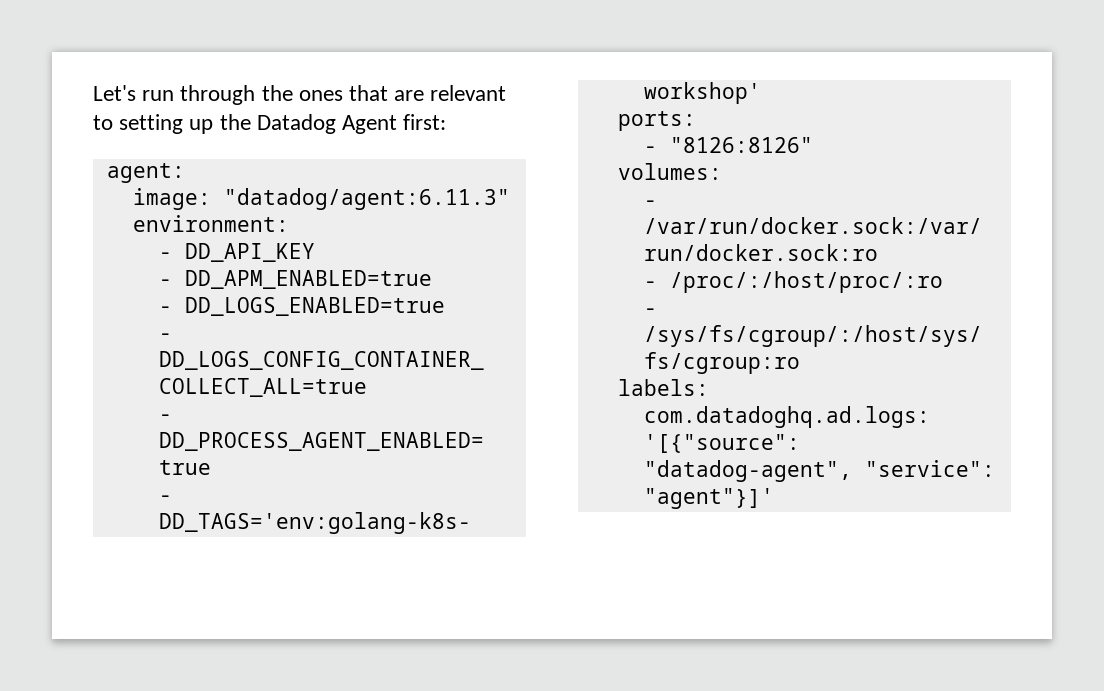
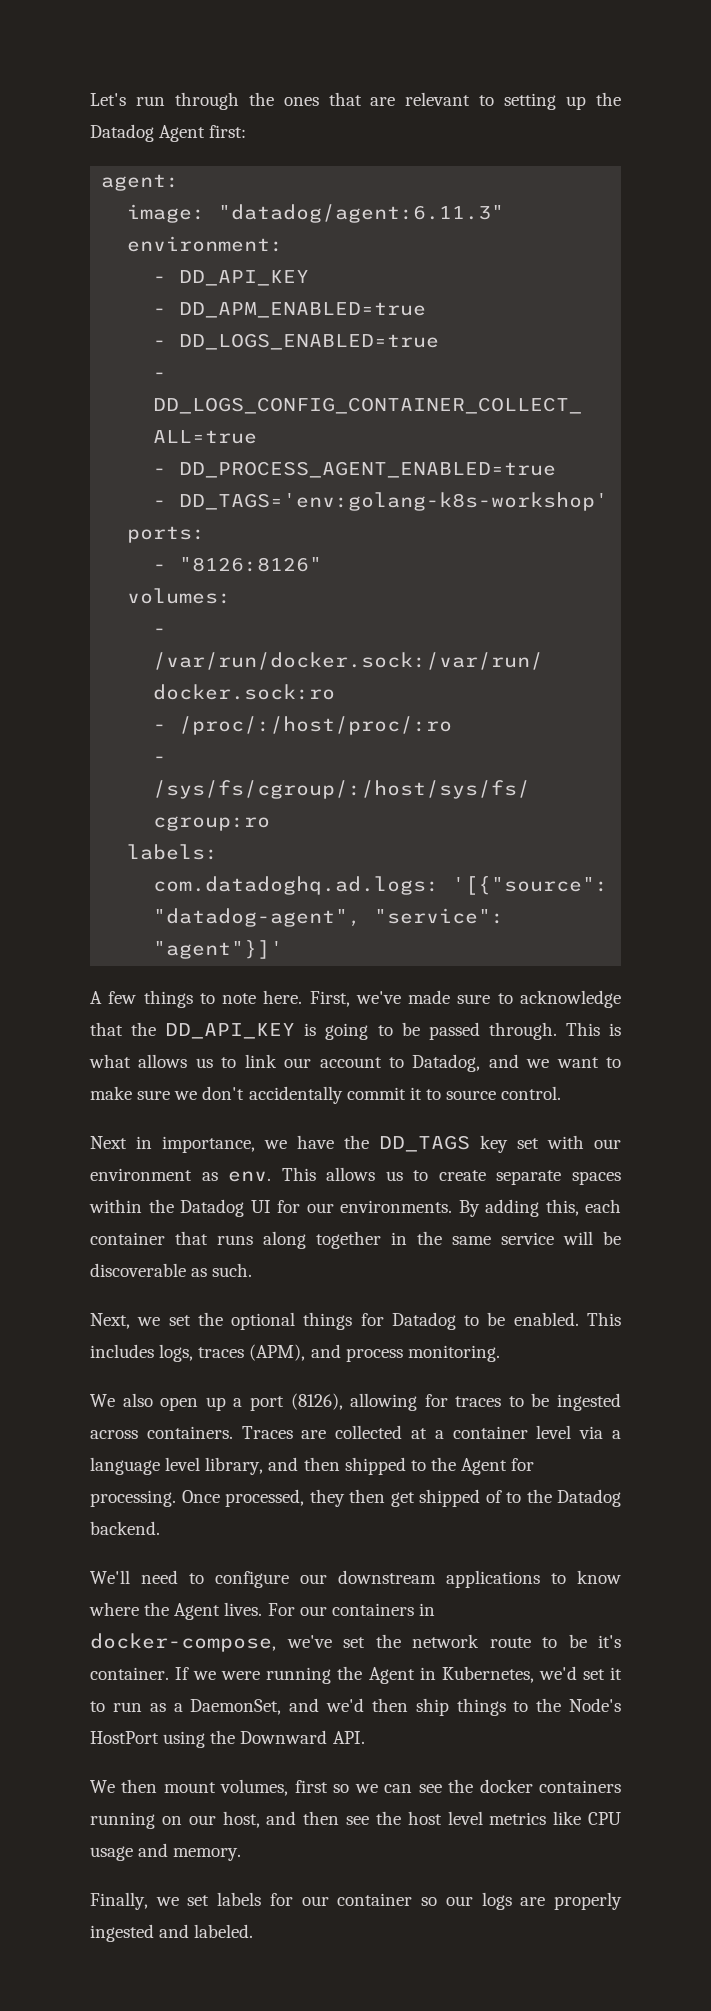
+ A few things to note here. First, we've made sure to acknowledge that the DD_API_KEY is going to be passed through. This is what allows us to link our account to Datadog, and we want to make sure we don't accidentally commit it to source control.
+ Next in importance, we have the DD_TAGS key set with our environment as env. This allows us to create separate spaces within the Datadog UI for our environments. By adding this, each container that runs along together in the same service will be discoverable as such.
+ Next, we set the optional things for Datadog to be enabled. This includes logs, traces (APM), and process monitoring.
+ We also open up a port (8126), allowing for traces to be ingested across containers. Traces are collected at a container level via a language level library, and then shipped to the Agent for processing. Once processed, they then get shipped of to the Datadog backend.
+ We'll need to configure our downstream applications to know where the Agent lives. For our containers in docker-compose, we've set the network route to be it's container. If we were running the Agent in Kubernetes, we'd set it to run as a DaemonSet, and we'd then ship things to the Node's HostPort using the Downward API.
+ We then mount volumes, first so we can see the docker containers running on our host, and then see the host level metrics like CPU usage and memory.
+ Finally, we set labels for our container so our logs are properly ingested and labeled.

